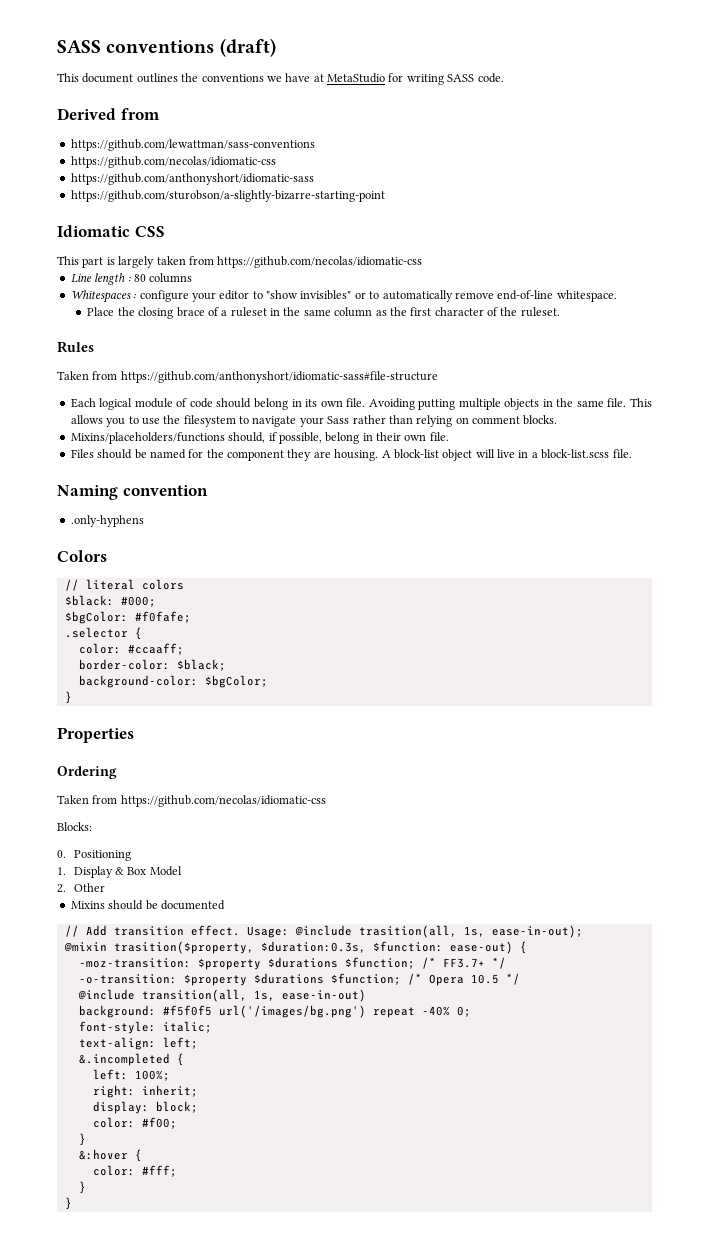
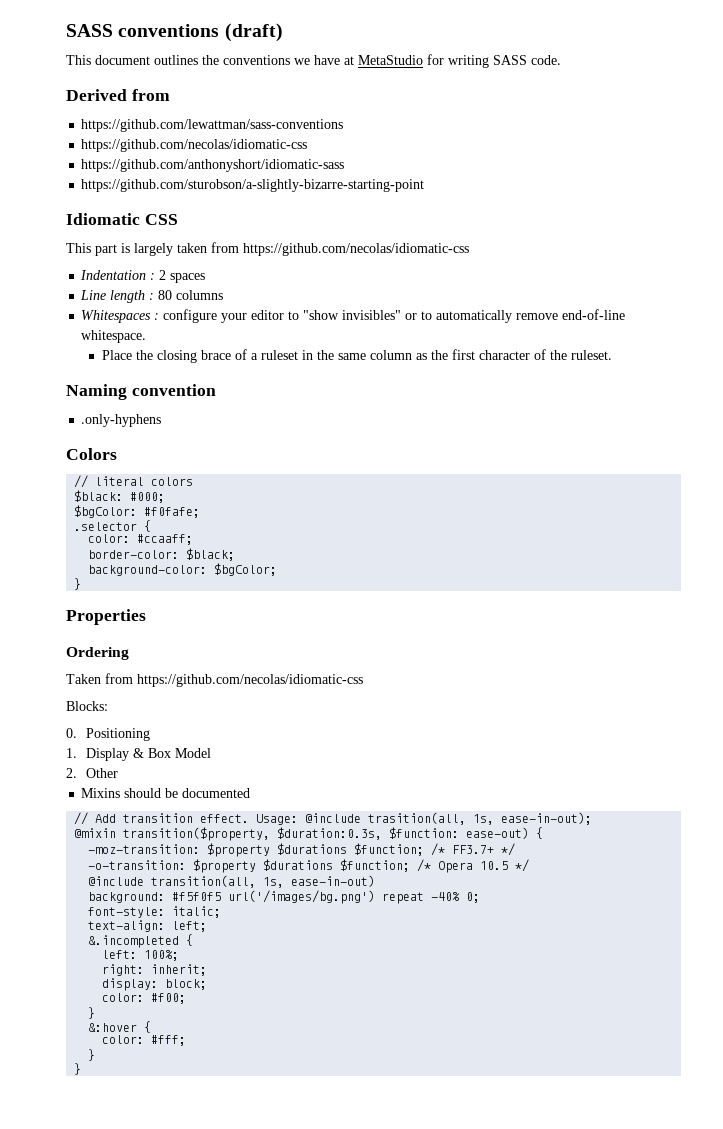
+ Indentation : 2 spaces
- Rules
- Taken from https://github.com/anthonyshort/idiomatic-sass#file-structure
- Each logical module of code should belong in its own file. Avoiding putting multiple objects in the same file. This allows you to use the filesystem to navigate your Sass rather than relying on comment blocks.
- Mixins/placeholders/functions should, if possible, belong in their own file.
- Files should be named for the component they are housing. A block-list object will live in a block-list.scss file.
- @mixin trasition($property, $duration:0.3s, $function: ease-out) {
+ @mixin transition($property, $duration:0.3s, $function: ease-out) {

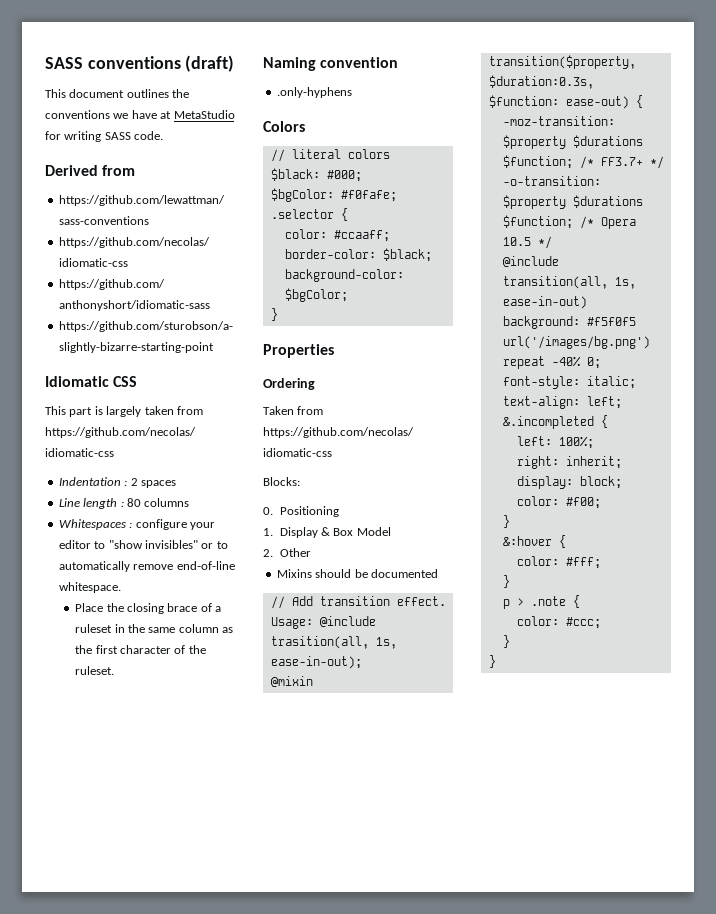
  color: #fff;
+ }
+ p > .note {
+ color: #ccc;

